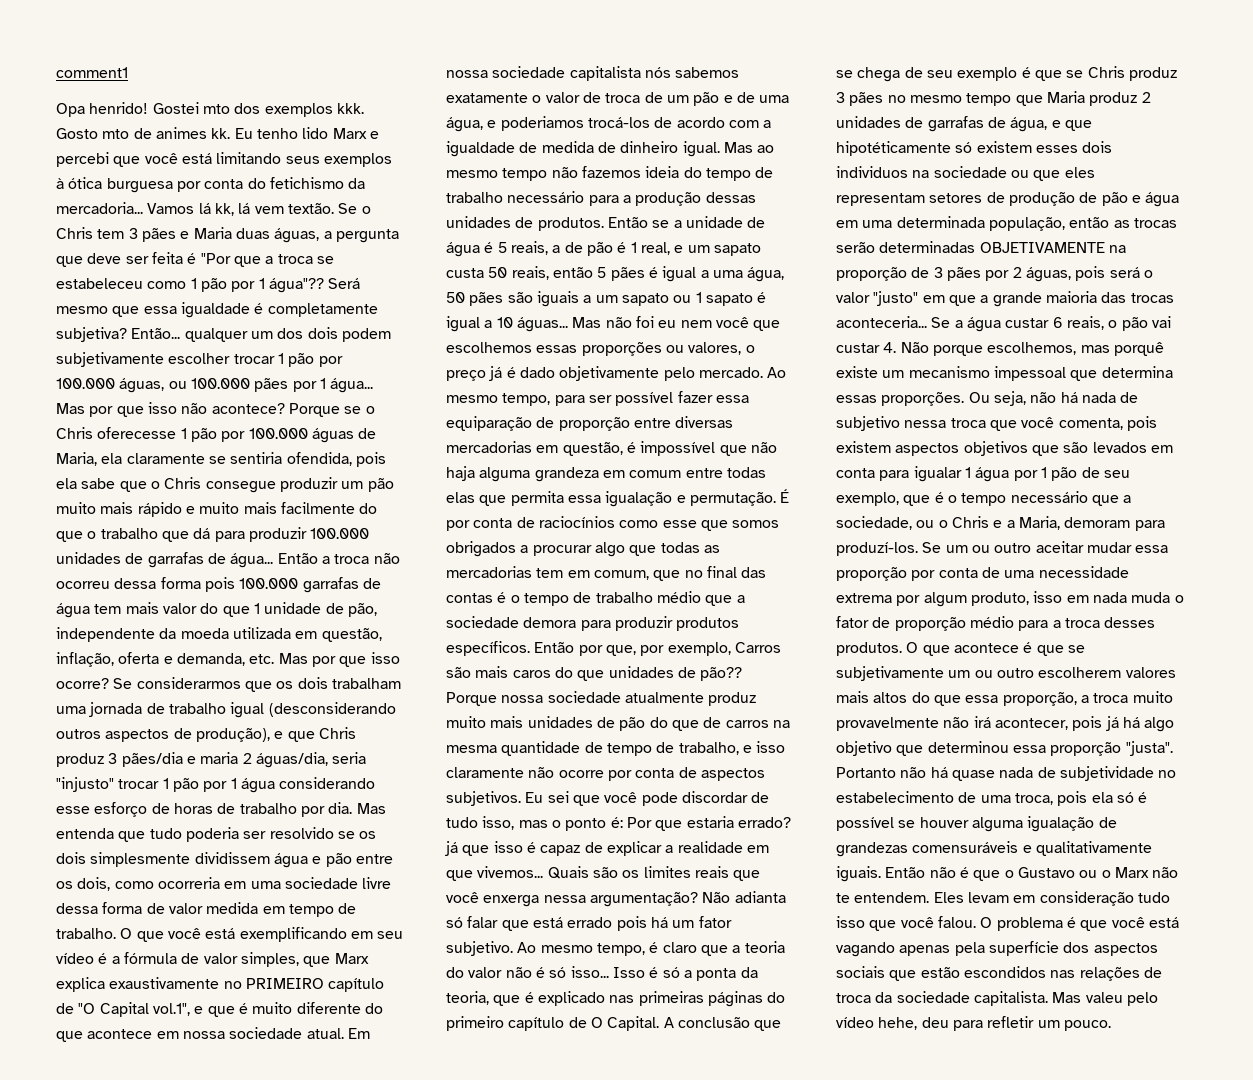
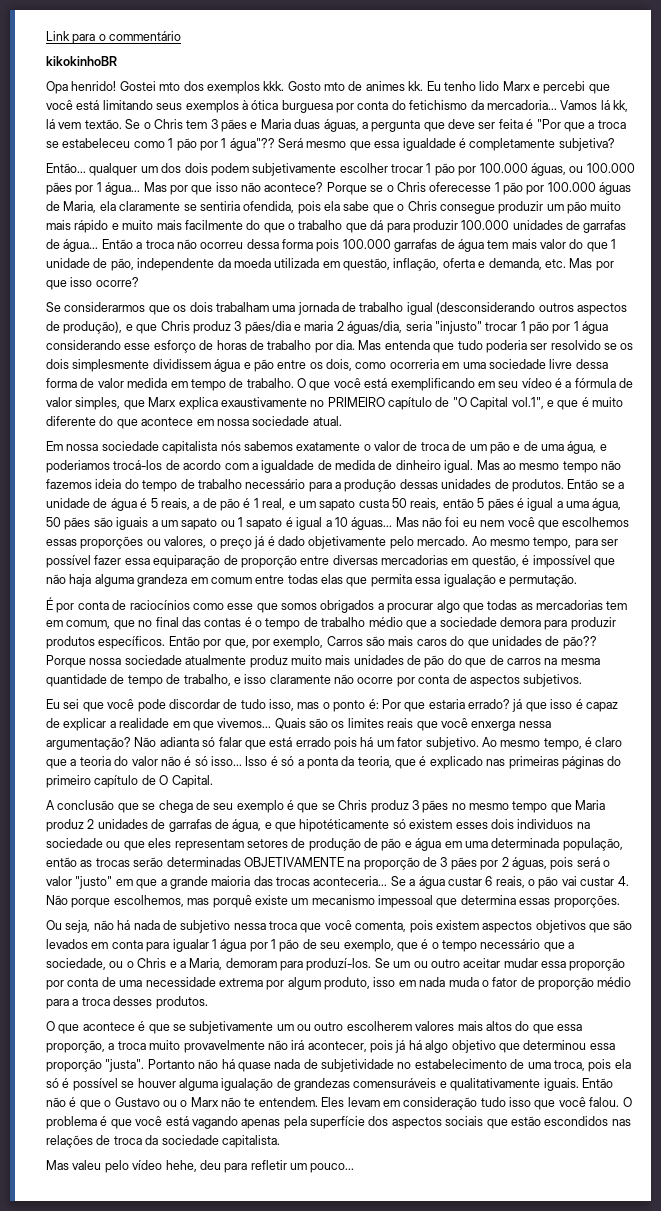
- comment1
+ Link para o commentário
+ kikokinhoBR
- Será mesmo que essa igualdade é completamente subjetiva? Então... qualquer um dos dois podem subjetivamente escolher trocar 1 pão por 100.000 águas, ou 100.000 pães por 1 água...
+ Será mesmo que essa igualdade é completamente subjetiva?
+ Então... qualquer um dos dois podem subjetivamente escolher trocar 1 pão por 100.000 águas, ou 100.000 pães por 1 água...
- Então a troca não ocorreu dessa forma pois 100.000 garrafas de água tem mais valor do que 1 unidade de pão, independente da moeda utilizada em questão, inflação, oferta e demanda, etc. Mas por que isso ocorre? Se considerarmos que os dois trabalham uma jornada de trabalho igual (desconsiderando outros aspectos de produção), e que Chris produz 3 pães/dia e maria 2 águas/dia, seria "injusto" trocar 1 pão por 1 água considerando esse esforço de horas de trabalho por dia.
+ Então a troca não ocorreu dessa forma pois 100.000 garrafas de água tem mais valor do que 1 unidade de pão, independente da moeda utilizada em questão, inflação, oferta e demanda, etc. Mas por que isso ocorre?
+ Se considerarmos que os dois trabalham uma jornada de trabalho igual (desconsiderando outros aspectos de produção), e que Chris produz 3 pães/dia e maria 2 águas/dia, seria "injusto" trocar 1 pão por 1 água considerando esse esforço de horas de trabalho por dia.
- O que você está exemplificando em seu vídeo é a fórmula de valor simples, que Marx explica exaustivamente no PRIMEIRO capítulo de "O Capital vol.1", e que é muito diferente do que acontece em nossa sociedade atual. Em nossa sociedade capitalista nós sabemos exatamente o valor de troca de um pão e de uma água, e poderiamos trocá-los de acordo com a igualdade de medida de dinheiro igual.
+ O que você está exemplificando em seu vídeo é a fórmula de valor simples, que Marx explica exaustivamente no PRIMEIRO capítulo de "O Capital vol.1", e que é muito diferente do que acontece em nossa sociedade atual.
+ Em nossa sociedade capitalista nós sabemos exatamente o valor de troca de um pão e de uma água, e poderiamos trocá-los de acordo com a igualdade de medida de dinheiro igual.
- Ao mesmo tempo, para ser possível fazer essa equiparação de proporção entre diversas mercadorias em questão, é impossível que não haja alguma grandeza em comum entre todas elas que permita essa igualação e permutação. É por conta de raciocínios como esse que somos obrigados a procurar algo que todas as mercadorias tem em comum, que no final das contas é o tempo de trabalho médio que a sociedade demora para produzir produtos específicos.
+ Ao mesmo tempo, para ser possível fazer essa equiparação de proporção entre diversas mercadorias em questão, é impossível que não haja alguma grandeza em comum entre todas elas que permita essa igualação e permutação.
+ É por conta de raciocínios como esse que somos obrigados a procurar algo que todas as mercadorias tem em comum, que no final das contas é o tempo de trabalho médio que a sociedade demora para produzir produtos específicos.
- Porque nossa sociedade atualmente produz muito mais unidades de pão do que de carros na mesma quantidade de tempo de trabalho, e isso claramente não ocorre por conta de aspectos subjetivos. Eu sei que você pode discordar de tudo isso, mas o ponto é: Por que estaria errado? já que isso é capaz de explicar a realidade em que vivemos...
+ Porque nossa sociedade atualmente produz muito mais unidades de pão do que de carros na mesma quantidade de tempo de trabalho, e isso claramente não ocorre por conta de aspectos subjetivos.
+ Eu sei que você pode discordar de tudo isso, mas o ponto é: Por que estaria errado? já que isso é capaz de explicar a realidade em que vivemos...
- Isso é só a ponta da teoria, que é explicado nas primeiras páginas do primeiro capítulo de O Capital. A conclusão que se chega de seu exemplo é que se Chris produz 3 pães no mesmo tempo que Maria produz 2 unidades de garrafas de água, e que hipotéticamente só existem esses dois individuos na sociedade ou que eles representam setores de produção de pão e água em uma determinada população, então as trocas serão determinadas OBJETIVAMENTE na proporção de 3 pães por 2 águas, pois será o valor "justo" em que a grande maioria das trocas aconteceria...
+ Isso é só a ponta da teoria, que é explicado nas primeiras páginas do primeiro capítulo de O Capital.
+ A conclusão que se chega de seu exemplo é que se Chris produz 3 pães no mesmo tempo que Maria produz 2 unidades de garrafas de água, e que hipotéticamente só existem esses dois individuos na sociedade ou que eles representam setores de produção de pão e água em uma determinada população, então as trocas serão determinadas OBJETIVAMENTE na proporção de 3 pães por 2 águas, pois será o valor "justo" em que a grande maioria das trocas aconteceria...
- Se a água custar 6 reais, o pão vai custar 4. Não porque escolhemos, mas porquê existe um mecanismo impessoal que determina essas proporções. Ou seja, não há nada de subjetivo nessa troca que você comenta, pois existem aspectos objetivos que são levados em conta para igualar 1 água por 1 pão de seu exemplo, que é o tempo necessário que a sociedade, ou o Chris e a Maria, demoram para produzí-los.
+ Se a água custar 6 reais, o pão vai custar 4. Não porque escolhemos, mas porquê existe um mecanismo impessoal que determina essas proporções.
+ Ou seja, não há nada de subjetivo nessa troca que você comenta, pois existem aspectos objetivos que são levados em conta para igualar 1 água por 1 pão de seu exemplo, que é o tempo necessário que a sociedade, ou o Chris e a Maria, demoram para produzí-los.
- Se um ou outro aceitar mudar essa proporção por conta de uma necessidade extrema por algum produto, isso em nada muda o fator de proporção médio para a troca desses produtos. O que acontece é que se subjetivamente um ou outro escolherem valores mais altos do que essa proporção, a troca muito provavelmente não irá acontecer, pois já há algo objetivo que determinou essa proporção "justa".
+ Se um ou outro aceitar mudar essa proporção por conta de uma necessidade extrema por algum produto, isso em nada muda o fator de proporção médio para a troca desses produtos.
+ O que acontece é que se subjetivamente um ou outro escolherem valores mais altos do que essa proporção, a troca muito provavelmente não irá acontecer, pois já há algo objetivo que determinou essa proporção "justa".
- O problema é que você está vagando apenas pela superfície dos aspectos sociais que estão escondidos nas relações de troca da sociedade capitalista. Mas valeu pelo vídeo hehe, deu para refletir um pouco.
+ O problema é que você está vagando apenas pela superfície dos aspectos sociais que estão escondidos nas relações de troca da sociedade capitalista.
+ Mas valeu pelo vídeo hehe, deu para refletir um pouco...

